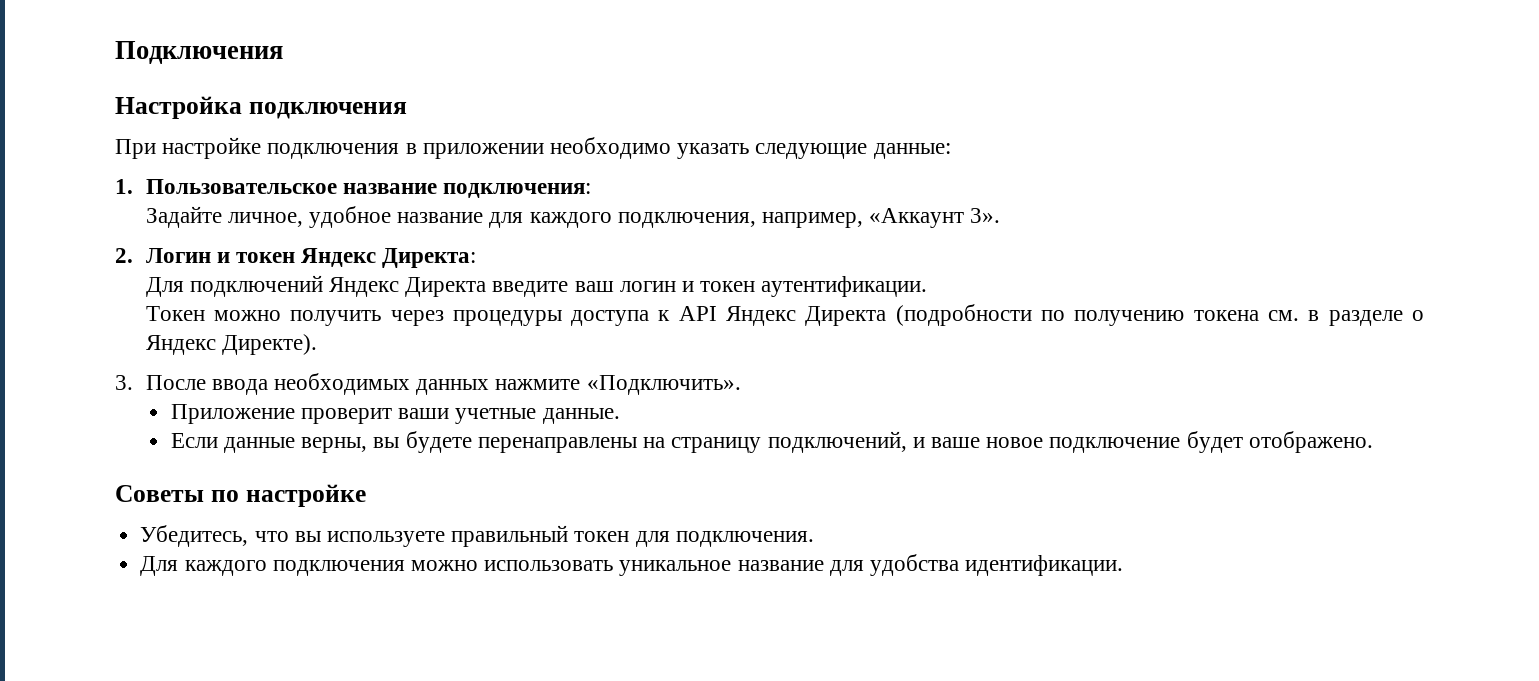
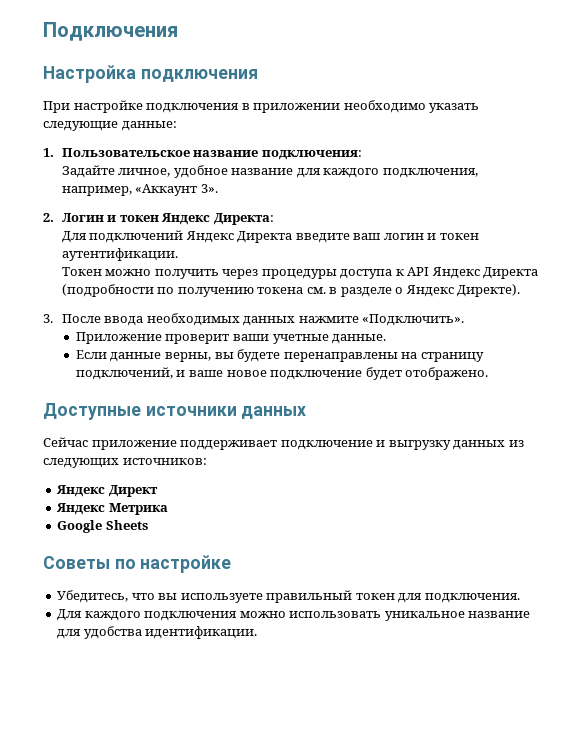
+ Доступные источники данных
+ Сейчас приложение поддерживает подключение и выгрузку данных из следующих источников:
+ Яндекс Директ
+ Яндекс Метрика
+ Google Sheets

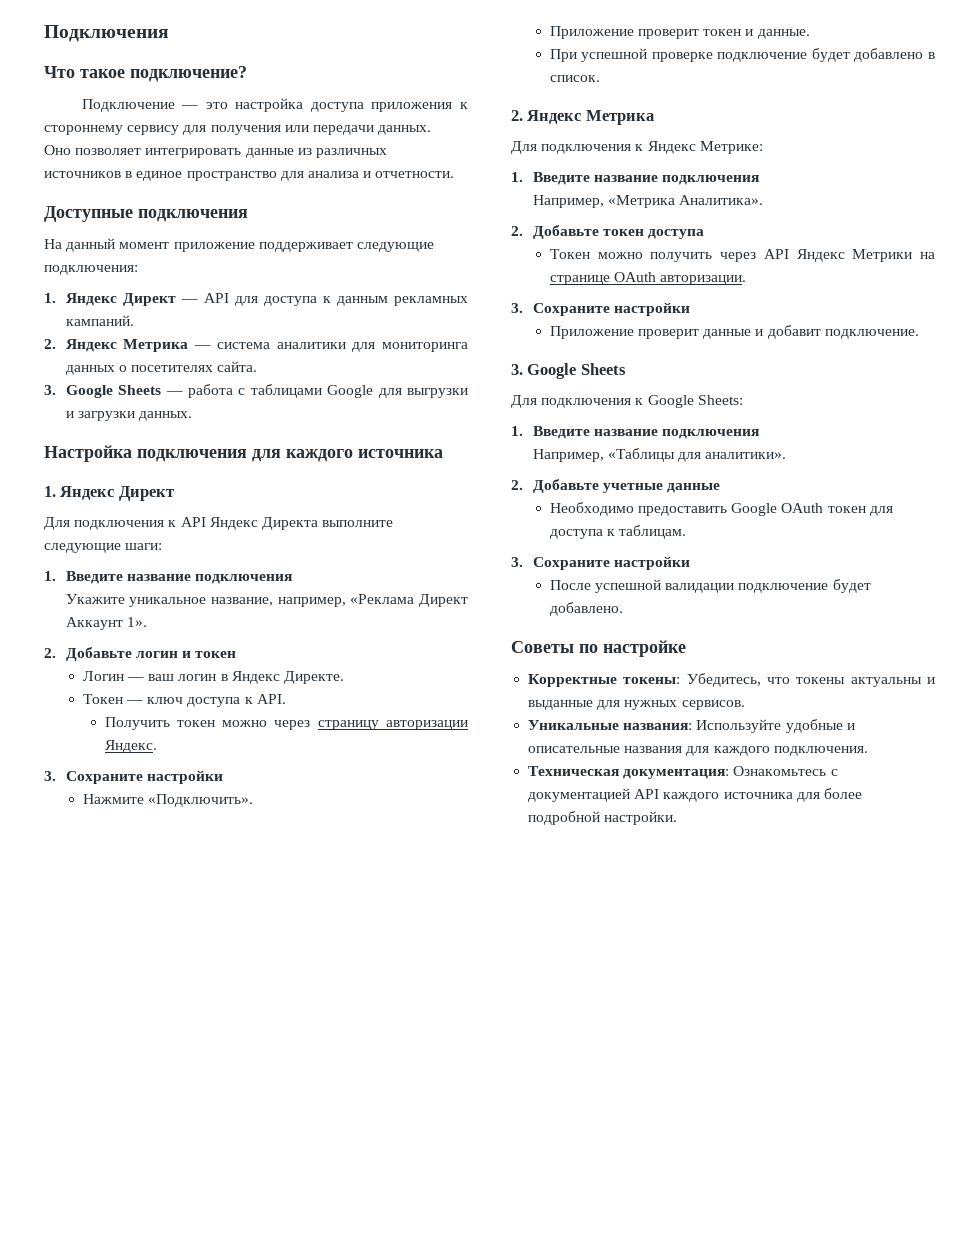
- Настройка подключения
- При настройке подключения в приложении необходимо указать следующие данные:
- 1. Пользовательское название подключения:
- Задайте личное, удобное название для каждого подключения, например, «Аккаунт 3».
- 2. Логин и токен Яндекс Директа:
- Для подключений Яндекс Директа введите ваш логин и токен аутентификации.
- Токен можно получить через процедуры доступа к API Яндекс Директа (подробности по получению токена см. в разделе о Яндекс Директе).
- 3. После ввода необходимых данных нажмите «Подключить».
- Приложение проверит ваши учетные данные.
- Если данные верны, вы будете перенаправлены на страницу подключений, и ваше новое подключение будет отображено.
- Доступные источники данных
- Сейчас приложение поддерживает подключение и выгрузку данных из следующих источников:
- Яндекс Директ
- Яндекс Метрика
- Google Sheets
+ Что такое подключение?
+ Подключение — это настройка доступа приложения к стороннему сервису для получения или передачи данных.
+ Оно позволяет интегрировать данные из различных источников в единое пространство для анализа и отчетности.
+ Доступные подключения
+ На данный момент приложение поддерживает следующие подключения:
+ 1. Яндекс Директ — API для доступа к данным рекламных кампаний.
+ 2. Яндекс Метрика — система аналитики для мониторинга данных о посетителях сайта.
+ 3. Google Sheets — работа с таблицами Google для выгрузки и загрузки данных.
+ Настройка подключения для каждого источника
+ 1. Яндекс Директ
+ Для подключения к API Яндекс Директа выполните следующие шаги:
+ 1. Введите название подключения
+ Укажите уникальное название, например, «Реклама Директ Аккаунт 1».
+ 2. Добавьте логин и токен
+ Логин — ваш логин в Яндекс Директе.
+ Токен — ключ доступа к API.
+ Получить токен можно через страницу авторизации Яндекс.
+ 3. Сохраните настройки
+ Нажмите «Подключить».
+ Приложение проверит токен и данные.
+ При успешной проверке подключение будет добавлено в список.
+ 2. Яндекс Метрика
+ Для подключения к Яндекс Метрике:
+ 1. Введите название подключения
+ Например, «Метрика Аналитика».
+ 2. Добавьте токен доступа
+ Токен можно получить через API Яндекс Метрики на странице OAuth авторизации.
+ 3. Сохраните настройки
+ Приложение проверит данные и добавит подключение.
+ 3. Google Sheets
+ Для подключения к Google Sheets:
+ 1. Введите название подключения
+ Например, «Таблицы для аналитики».
+ 2. Добавьте учетные данные
+ Необходимо предоставить Google OAuth токен для доступа к таблицам.
+ 3. Сохраните настройки
+ После успешной валидации подключение будет добавлено.
  Советы по настройке
- Убедитесь, что вы используете правильный токен для подключения.
- Для каждого подключения можно использовать уникальное название для удобства идентификации.
+ Корректные токены: Убедитесь, что токены актуальны и выданные для нужных сервисов.
+ Уникальные названия: Используйте удобные и описательные названия для каждого подключения.
+ Техническая документация: Ознакомьтесь с документацией API каждого источника для более подробной настройки.

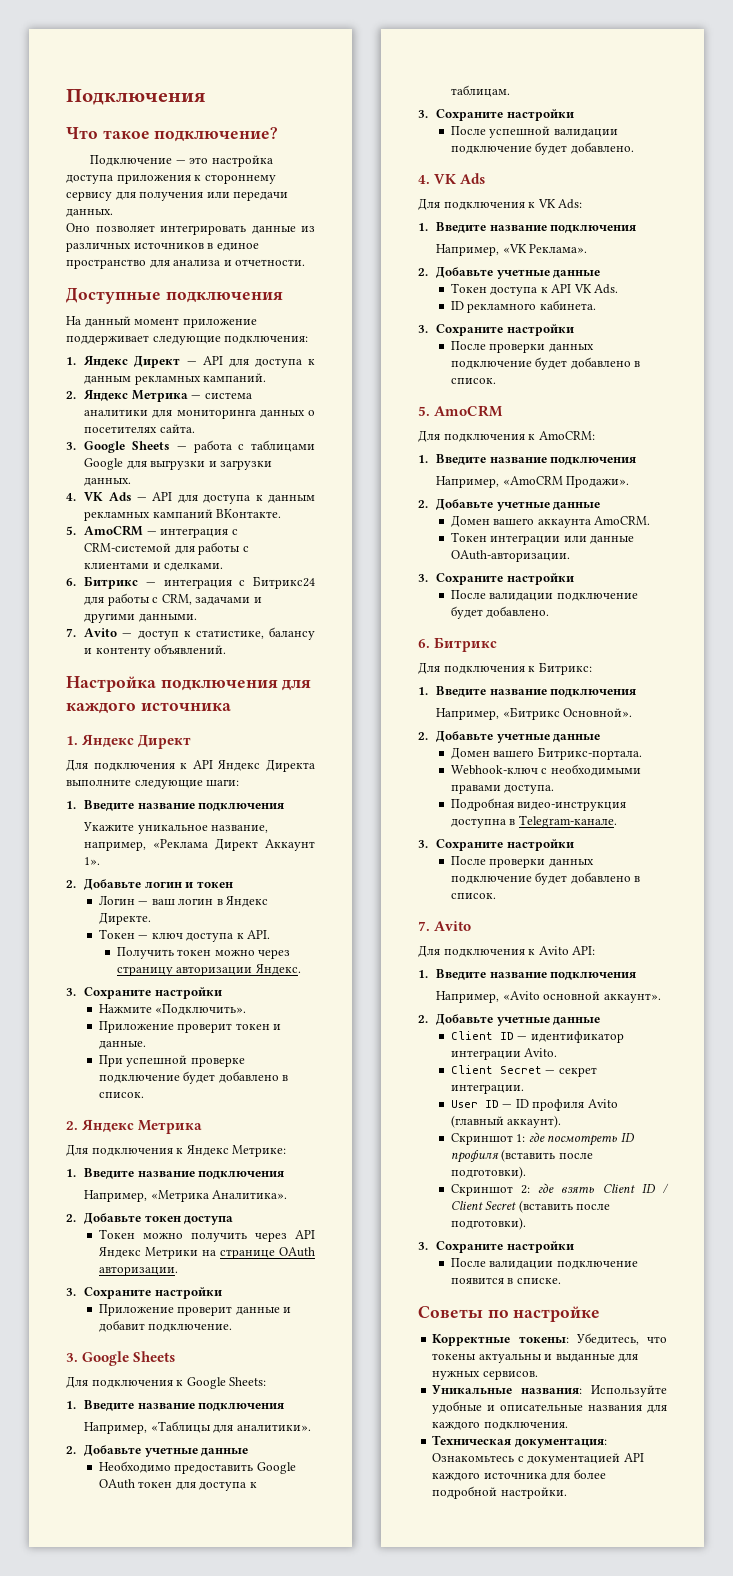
+ 4. VK Ads — API для доступа к данным рекламных кампаний ВКонтакте.
+ 5. AmoCRM — интеграция с CRM-системой для работы с клиентами и сделками.
+ 6. Битрикс — интеграция с Битрикс24 для работы с CRM, задачами и другими данными.
+ 7. Avito — доступ к статистике, балансу и контенту объявлений.
  После успешной валидации подключение будет добавлено.
+ 4. VK Ads
+ Для подключения к VK Ads:
+ 1. Введите название подключения
+ Например, «VK Реклама».
+ 2. Добавьте учетные данные
+ Токен доступа к API VK Ads.
+ ID рекламного кабинета.
+ 3. Сохраните настройки
+ После проверки данных подключение будет добавлено в список.
+ 5. AmoCRM
+ Для подключения к AmoCRM:
+ 1. Введите название подключения
+ Например, «AmoCRM Продажи».
+ 2. Добавьте учетные данные
+ Домен вашего аккаунта AmoCRM.
+ Токен интеграции или данные OAuth-авторизации.
+ 3. Сохраните настройки
+ После валидации подключение будет добавлено.
+ 6. Битрикс
+ Для подключения к Битрикс:
+ 1. Введите название подключения
+ Например, «Битрикс Основной».
+ 2. Добавьте учетные данные
+ Домен вашего Битрикс-портала.
+ Webhook-ключ с необходимыми правами доступа.
+ Подробная видео-инструкция доступна в Telegram-канале.
+ 3. Сохраните настройки
+ После проверки данных подключение будет добавлено в список.
+ 7. Avito
+ Для подключения к Avito API:
+ 1. Введите название подключения
+ Например, «Avito основной аккаунт».
+ 2. Добавьте учетные данные
+ Client ID — идентификатор интеграции Avito.
+ Client Secret — секрет интеграции.
+ User ID — ID профиля Avito (главный аккаунт).
+ Скриншот 1: где посмотреть ID профиля (вставить после подготовки).
+ Скриншот 2: где взять Client ID / Client Secret (вставить после подготовки).
+ 3. Сохраните настройки
+ После валидации подключение появится в списке.

